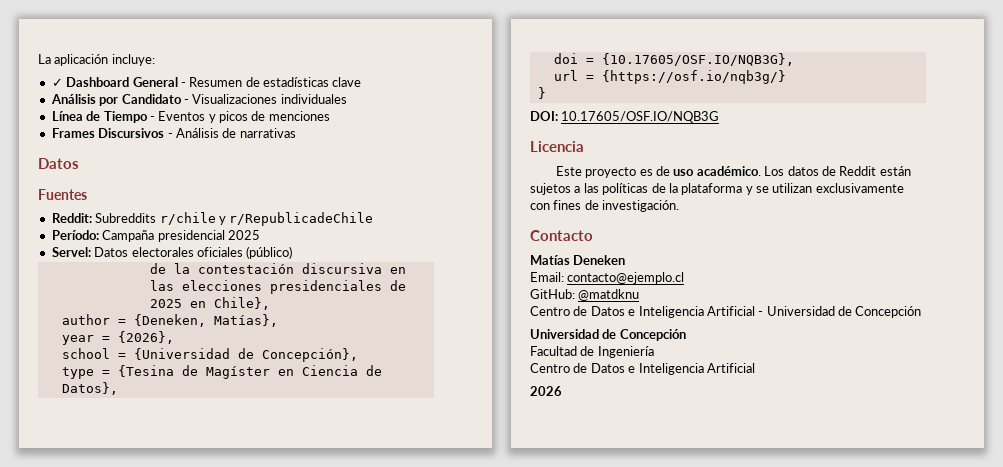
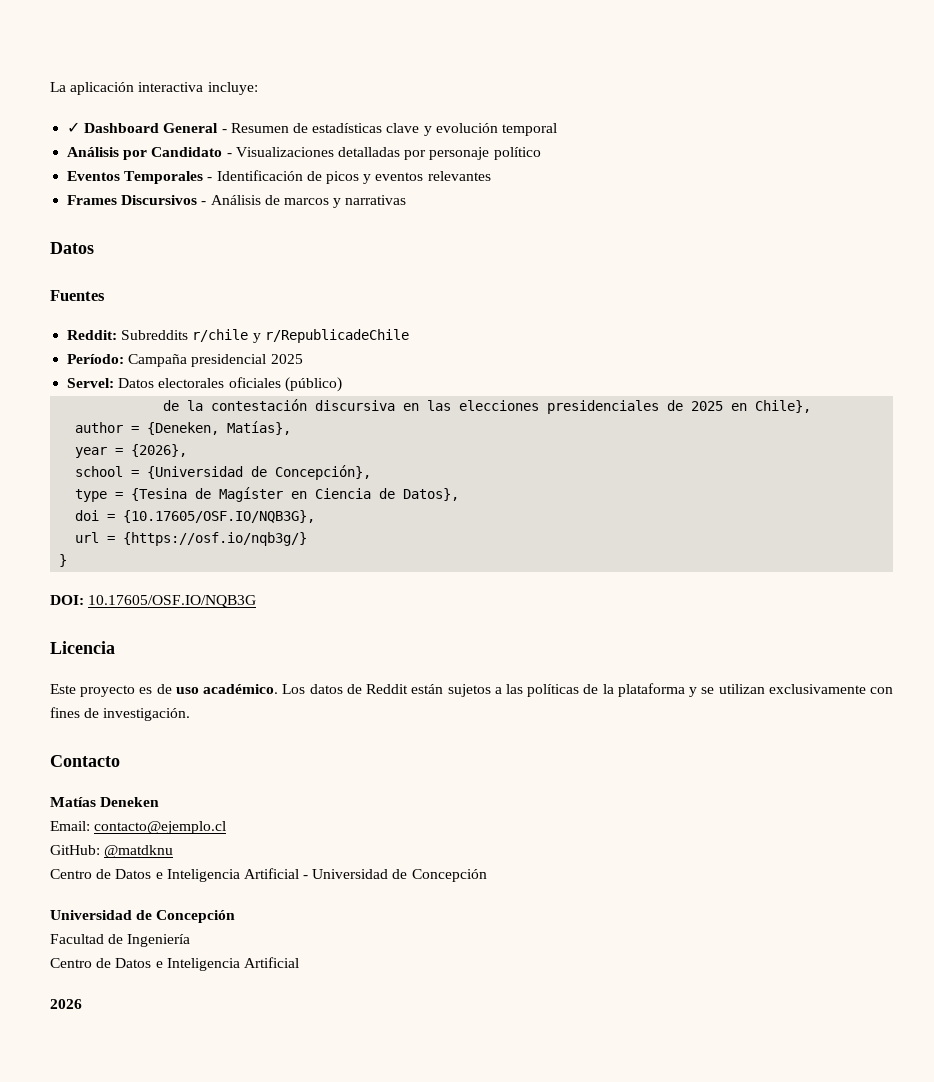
- La aplicación incluye:
+ La aplicación interactiva incluye:
- ✓ Dashboard General - Resumen de estadísticas clave
+ ✓ Dashboard General - Resumen de estadísticas clave y evolución temporal
- Análisis por Candidato - Visualizaciones individuales
- Línea de Tiempo - Eventos y picos de menciones
+ Análisis por Candidato - Visualizaciones detalladas por personaje político
+ Eventos Temporales - Identificación de picos y eventos relevantes
- Frames Discursivos - Análisis de narrativas
+ Frames Discursivos - Análisis de marcos y narrativas

